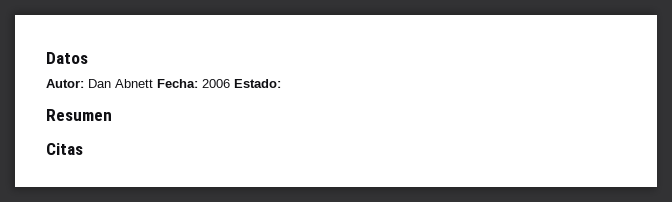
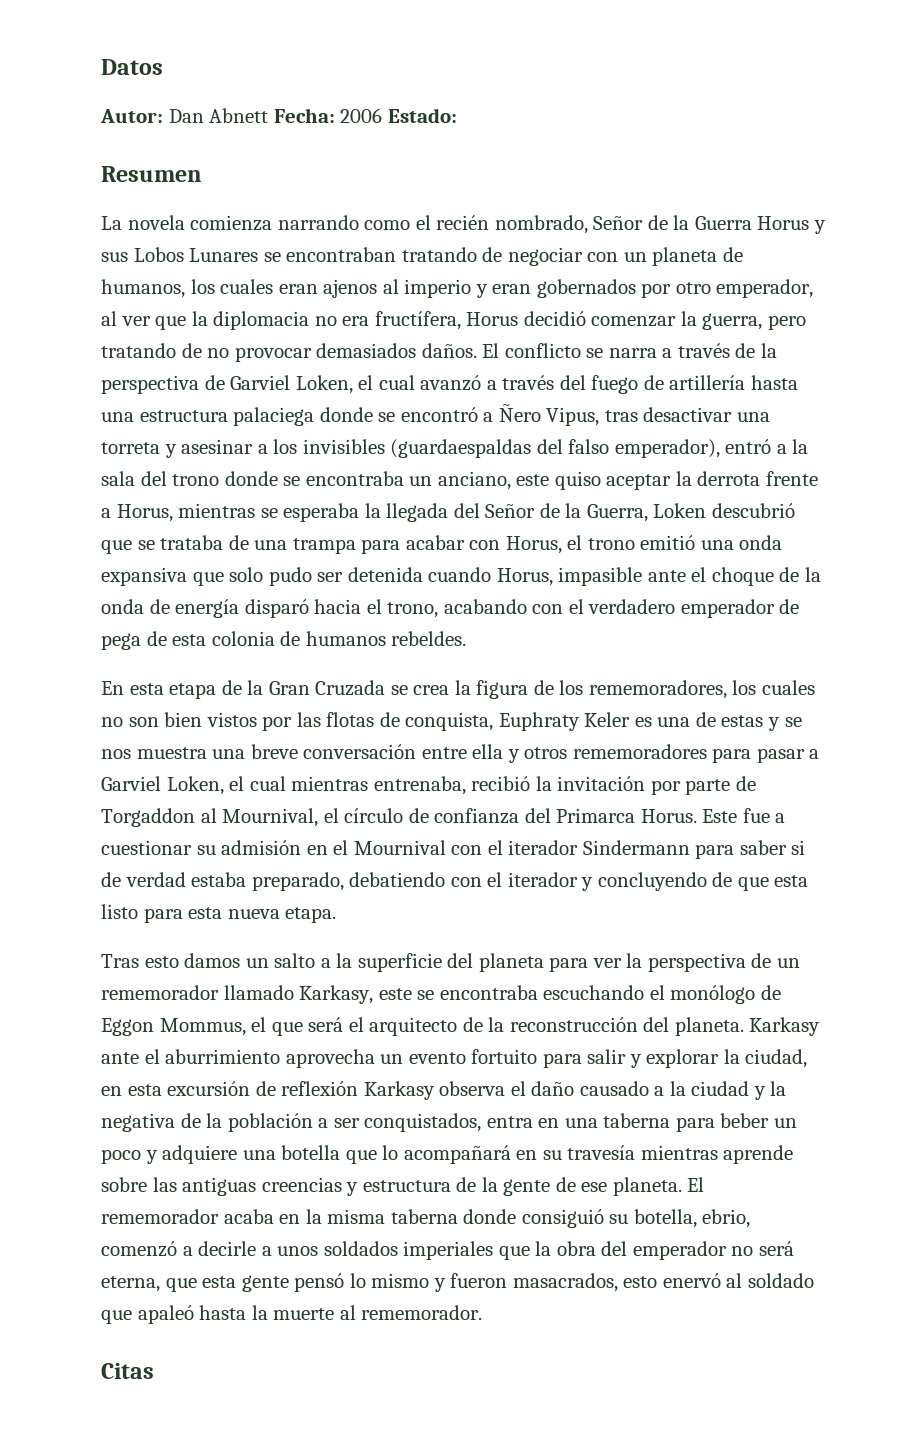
+ La novela comienza narrando como el recién nombrado, Señor de la Guerra Horus y sus Lobos Lunares se encontraban tratando de negociar con un planeta de humanos, los cuales eran ajenos al imperio y eran gobernados por otro emperador, al ver que la diplomacia no era fructífera, Horus decidió comenzar la guerra, pero tratando de no provocar demasiados daños. El conflicto se narra a través de la perspectiva de Garviel Loken, el cual avanzó a través del fuego de artillería hasta una estructura palaciega donde se encontró a Ñero Vipus, tras desactivar una torreta y asesinar a los invisibles (guardaespaldas del falso emperador), entró a la sala del trono donde se encontraba un anciano, este quiso aceptar la derrota frente a Horus, mientras se esperaba la llegada del Señor de la Guerra, Loken descubrió que se trataba de una trampa para acabar con Horus, el trono emitió una onda expansiva que solo pudo ser detenida cuando Horus, impasible ante el choque de la onda de energía disparó hacia el trono, acabando con el verdadero emperador de pega de esta colonia de humanos rebeldes.
+ En esta etapa de la Gran Cruzada se crea la figura de los rememoradores, los cuales no son bien vistos por las flotas de conquista, Euphraty Keler es una de estas y se nos muestra una breve conversación entre ella y otros rememoradores para pasar a Garviel Loken, el cual mientras entrenaba, recibió la invitación por parte de Torgaddon al Mournival, el círculo de confianza del Primarca Horus. Este fue a cuestionar su admisión en el Mournival con el iterador Sindermann para saber si de verdad estaba preparado, debatiendo con el iterador y concluyendo de que esta listo para esta nueva etapa.
+ Tras esto damos un salto a la superficie del planeta para ver la perspectiva de un rememorador llamado Karkasy, este se encontraba escuchando el monólogo de Eggon Mommus, el que será el arquitecto de la reconstrucción del planeta. Karkasy ante el aburrimiento aprovecha un evento fortuito para salir y explorar la ciudad, en esta excursión de reflexión Karkasy observa el daño causado a la ciudad y la negativa de la población a ser conquistados, entra en una taberna para beber un poco y adquiere una botella que lo acompañará en su travesía mientras aprende sobre las antiguas creencias y estructura de la gente de ese planeta. El rememorador acaba en la misma taberna donde consiguió su botella, ebrio, comenzó a decirle a unos soldados imperiales que la obra del emperador no será eterna, que esta gente pensó lo mismo y fueron masacrados, esto enervó al soldado que apaleó hasta la muerte al rememorador.

